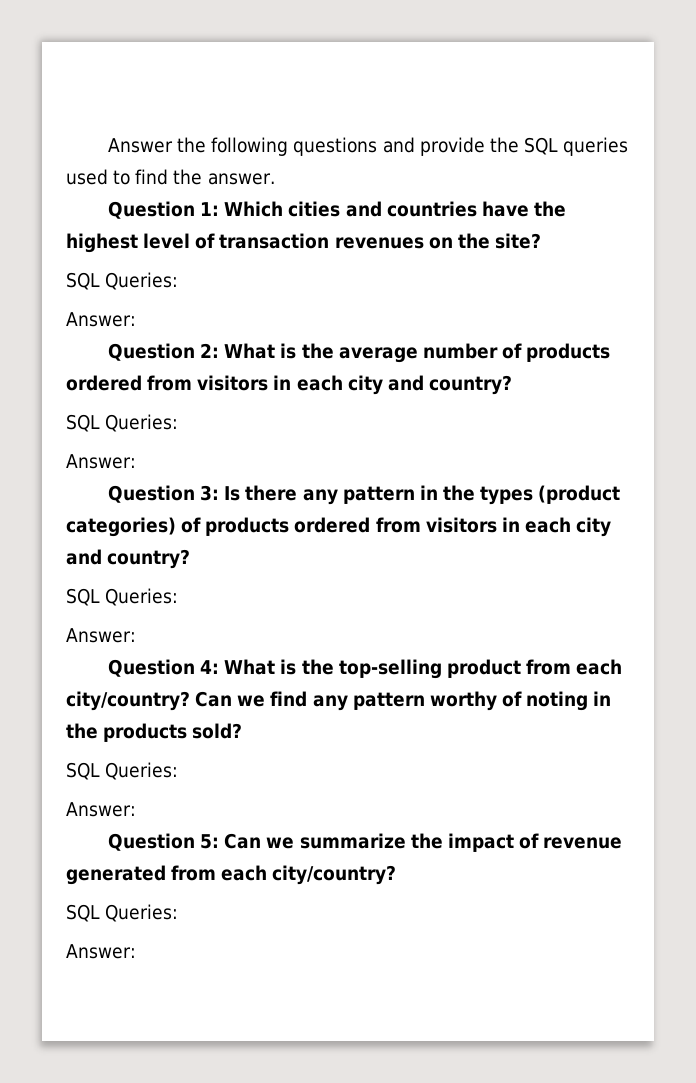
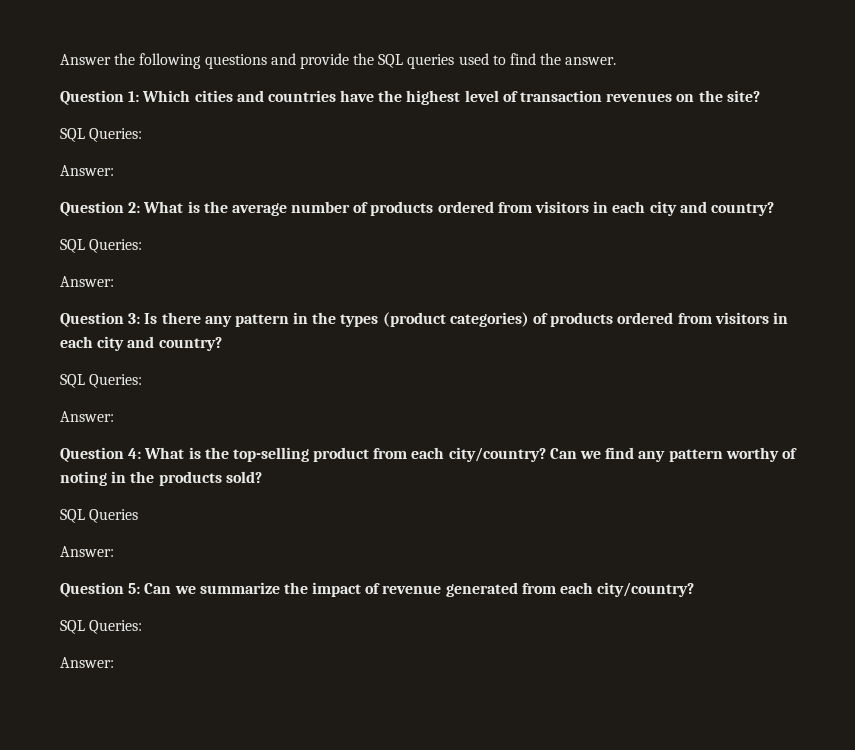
  Can we find any pattern worthy of noting in the products sold?
- SQL Queries:
+ SQL Queries

